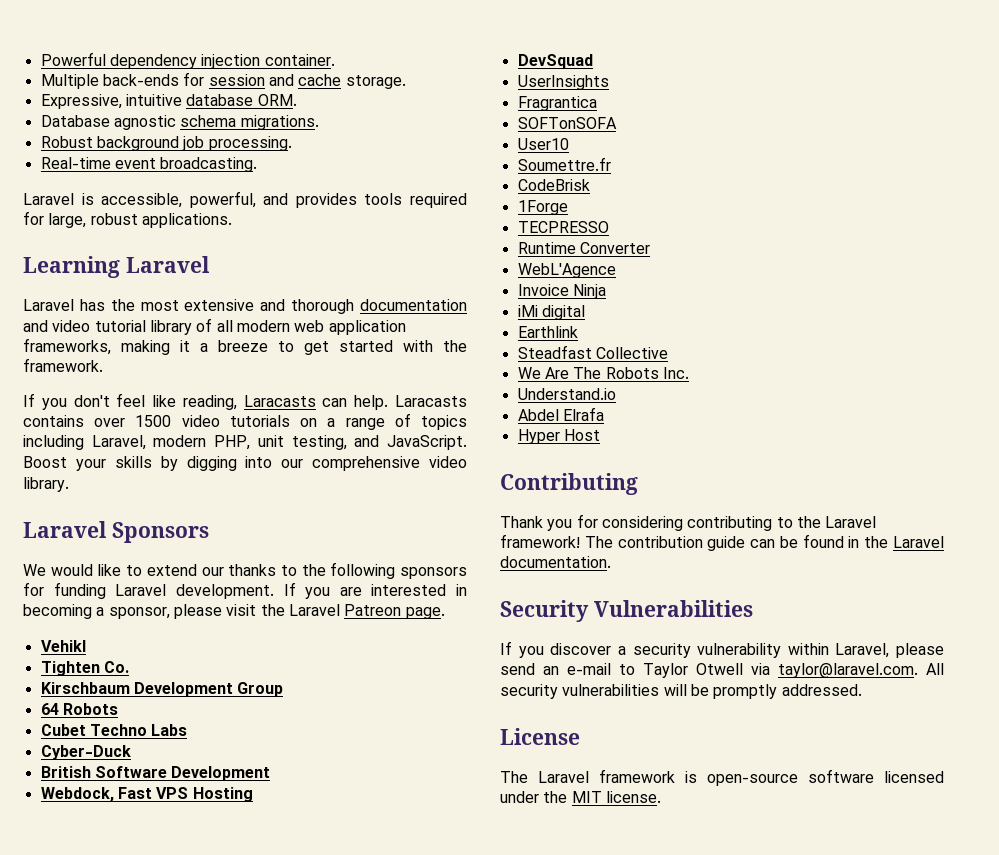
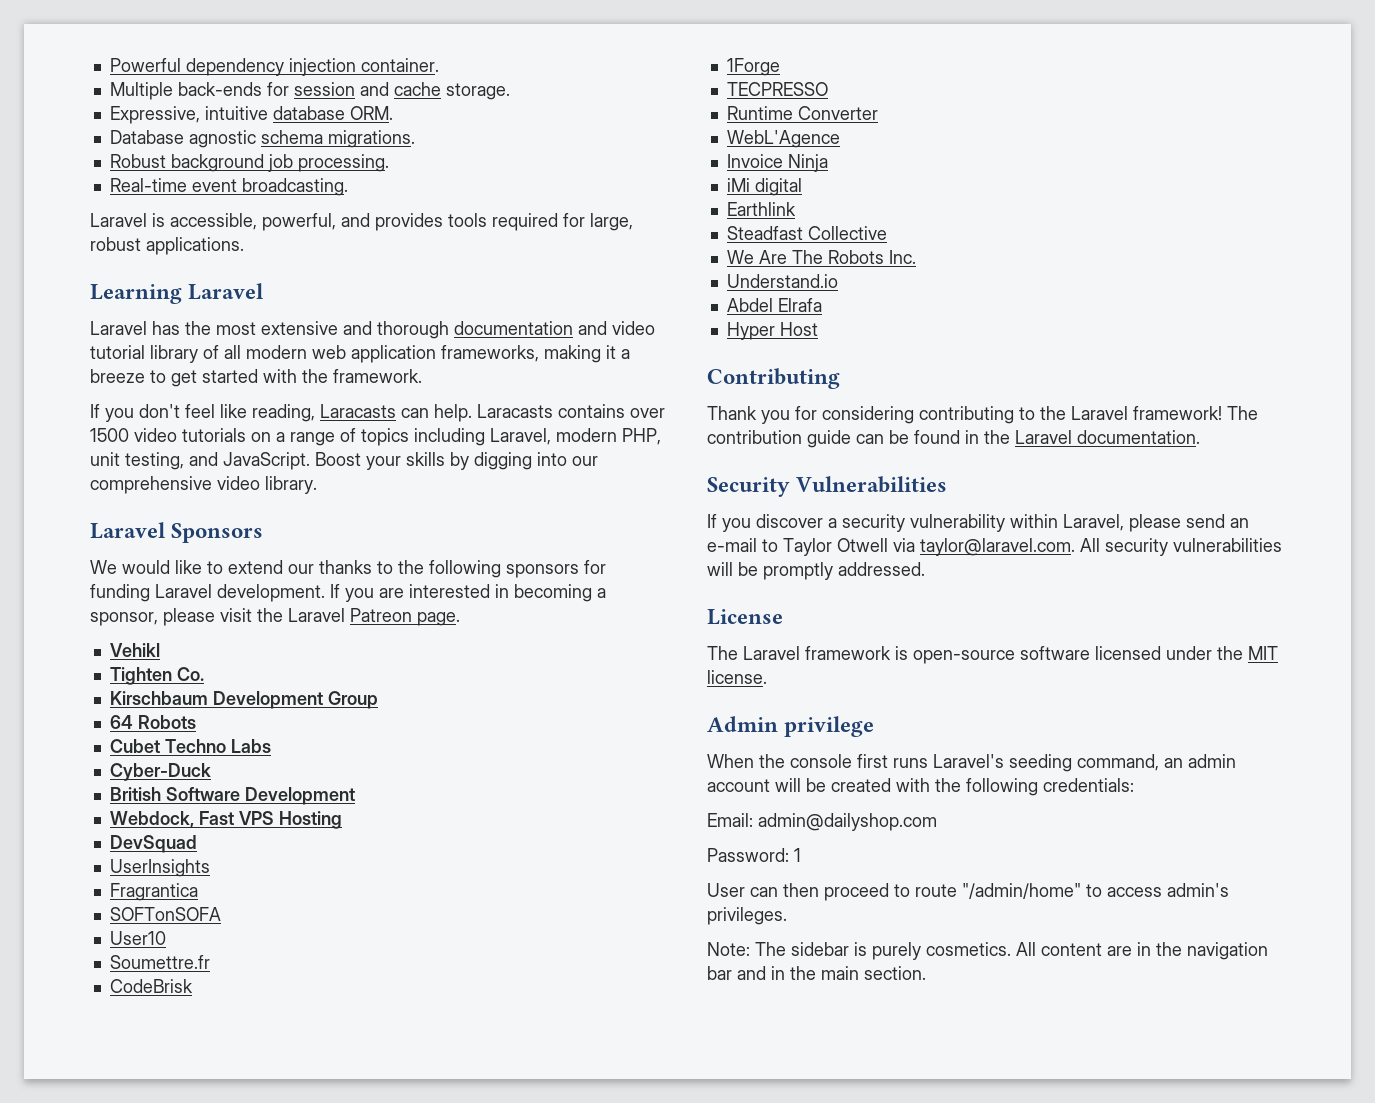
+ Admin privilege
+ When the console first runs Laravel's seeding command, an admin account will be created with the following credentials:
+ Email: admin@dailyshop.com
+ Password: 1
+ User can then proceed to route "/admin/home" to access admin's privileges.
+ Note: The sidebar is purely cosmetics. All content are in the navigation bar and in the main section.

